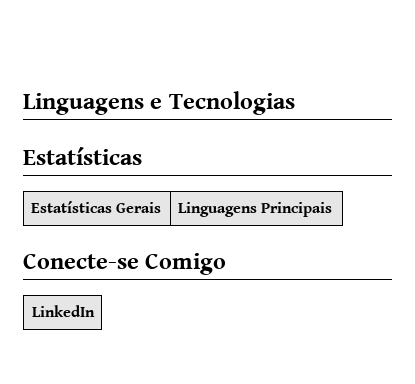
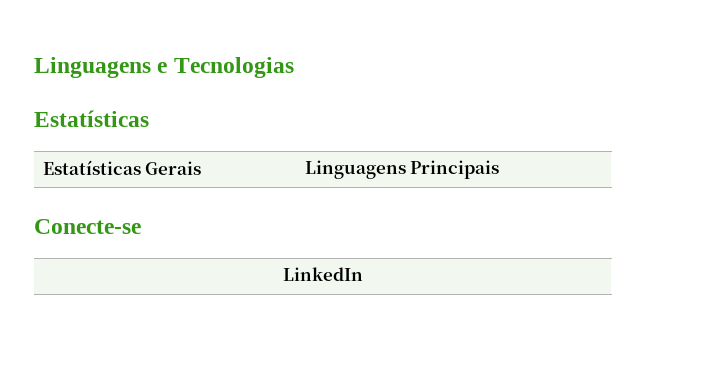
- Conecte-se Comigo
+ Conecte-se

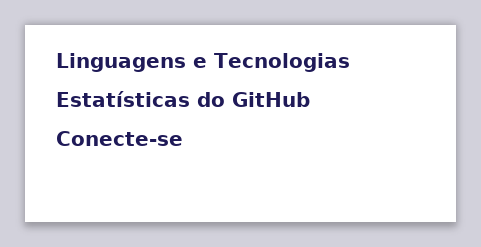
  Linguagens e Tecnologias
- Estatísticas
- Estatísticas Gerais | Linguagens Principais
+ Estatísticas do GitHub
- LinkedIn

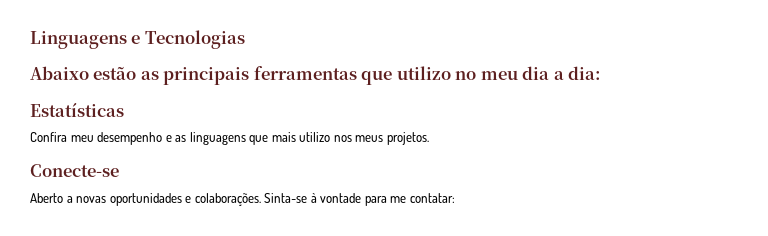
- Estatísticas do GitHub
+ Abaixo estão as principais ferramentas que utilizo no meu dia a dia:
+ Estatísticas
+ Confira meu desempenho e as linguagens que mais utilizo nos meus projetos.
  Conecte-se
+ Aberto a novas oportunidades e colaborações. Sinta-se à vontade para me contatar:

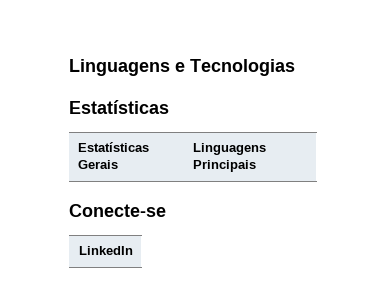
  Linguagens e Tecnologias
- Abaixo estão as principais ferramentas que utilizo no meu dia a dia:
  Estatísticas
- Confira meu desempenho e as linguagens que mais utilizo nos meus projetos.
+ Estatísticas Gerais | Linguagens Principais
  Conecte-se
- Aberto a novas oportunidades e colaborações. Sinta-se à vontade para me contatar:
+ LinkedIn

